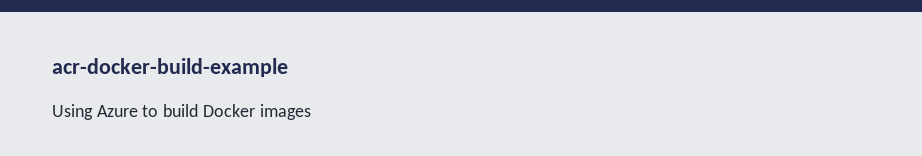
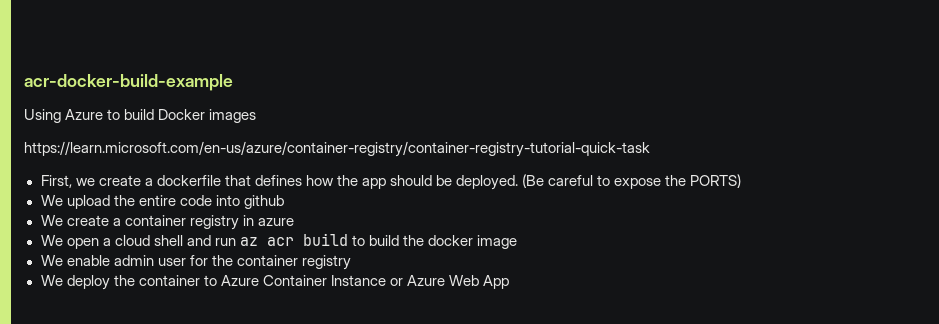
+ https://learn.microsoft.com/en-us/azure/container-registry/container-registry-tutorial-quick-task
+ First, we create a dockerfile that defines how the app should be deployed. (Be careful to expose the PORTS)
+ We upload the entire code into github
+ We create a container registry in azure
+ We open a cloud shell and run az acr build to build the docker image
+ We enable admin user for the container registry
+ We deploy the container to Azure Container Instance or Azure Web App

